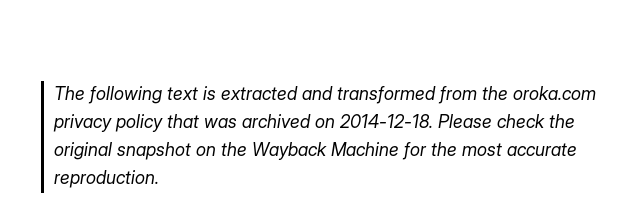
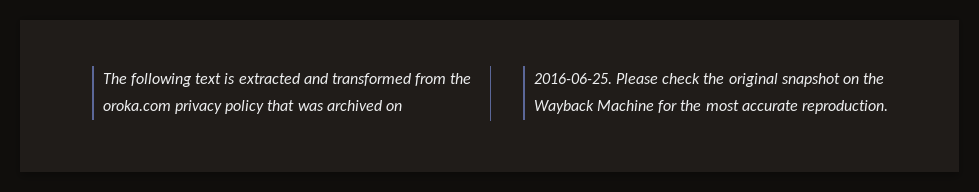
- The following text is extracted and transformed from the oroka.com privacy policy that was archived on 2014-12-18.
+ The following text is extracted and transformed from the oroka.com privacy policy that was archived on 2016-06-25.

